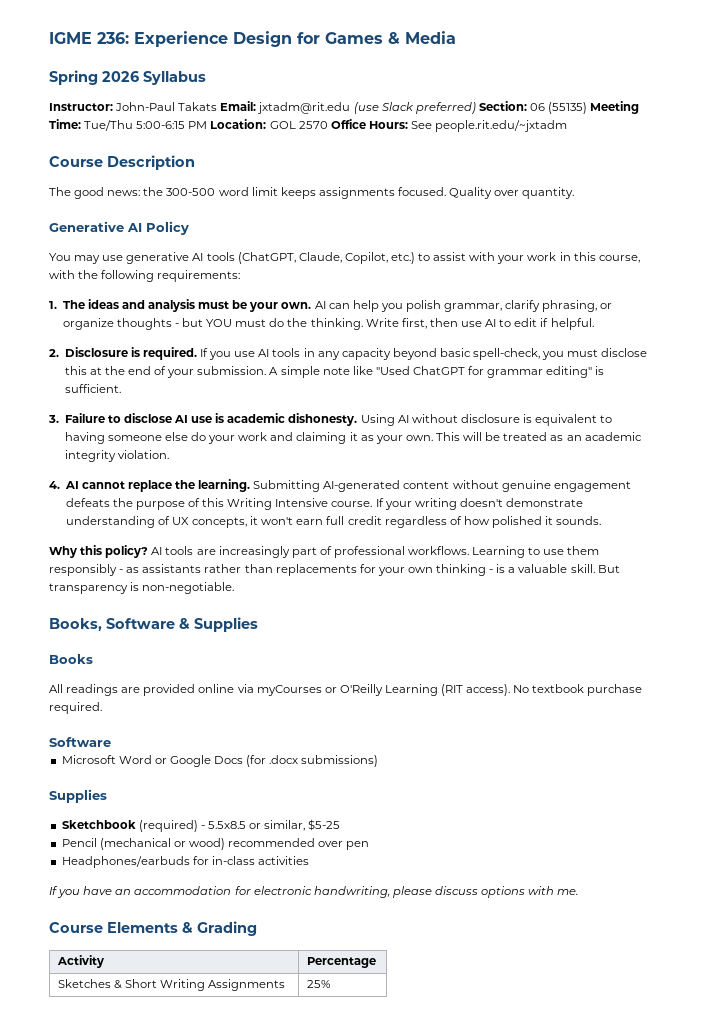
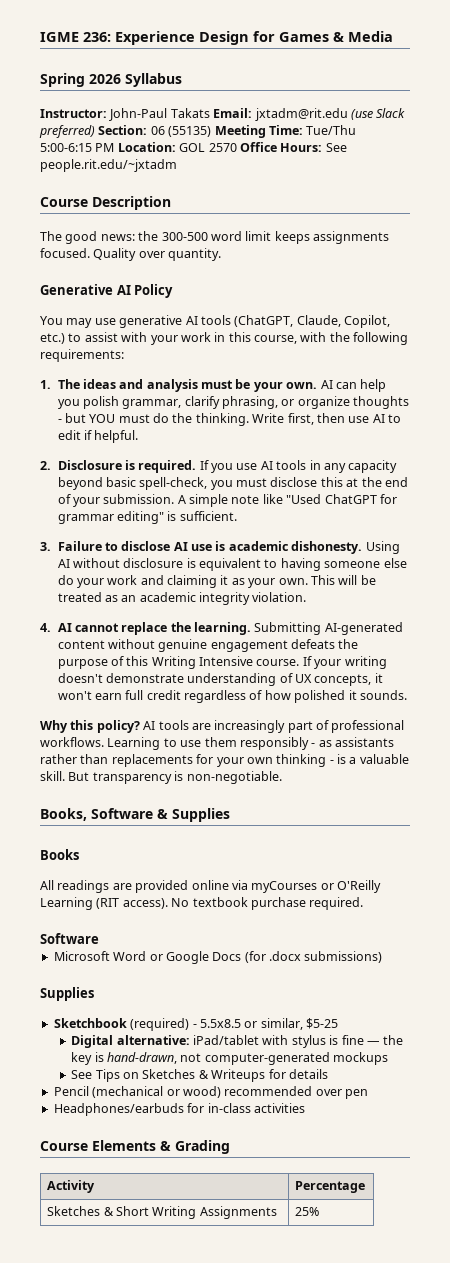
+ Digital alternative: iPad/tablet with stylus is fine — the key is hand-drawn, not computer-generated mockups
+ See Tips on Sketches & Writeups for details
- If you have an accommodation for electronic handwriting, please discuss options with me.

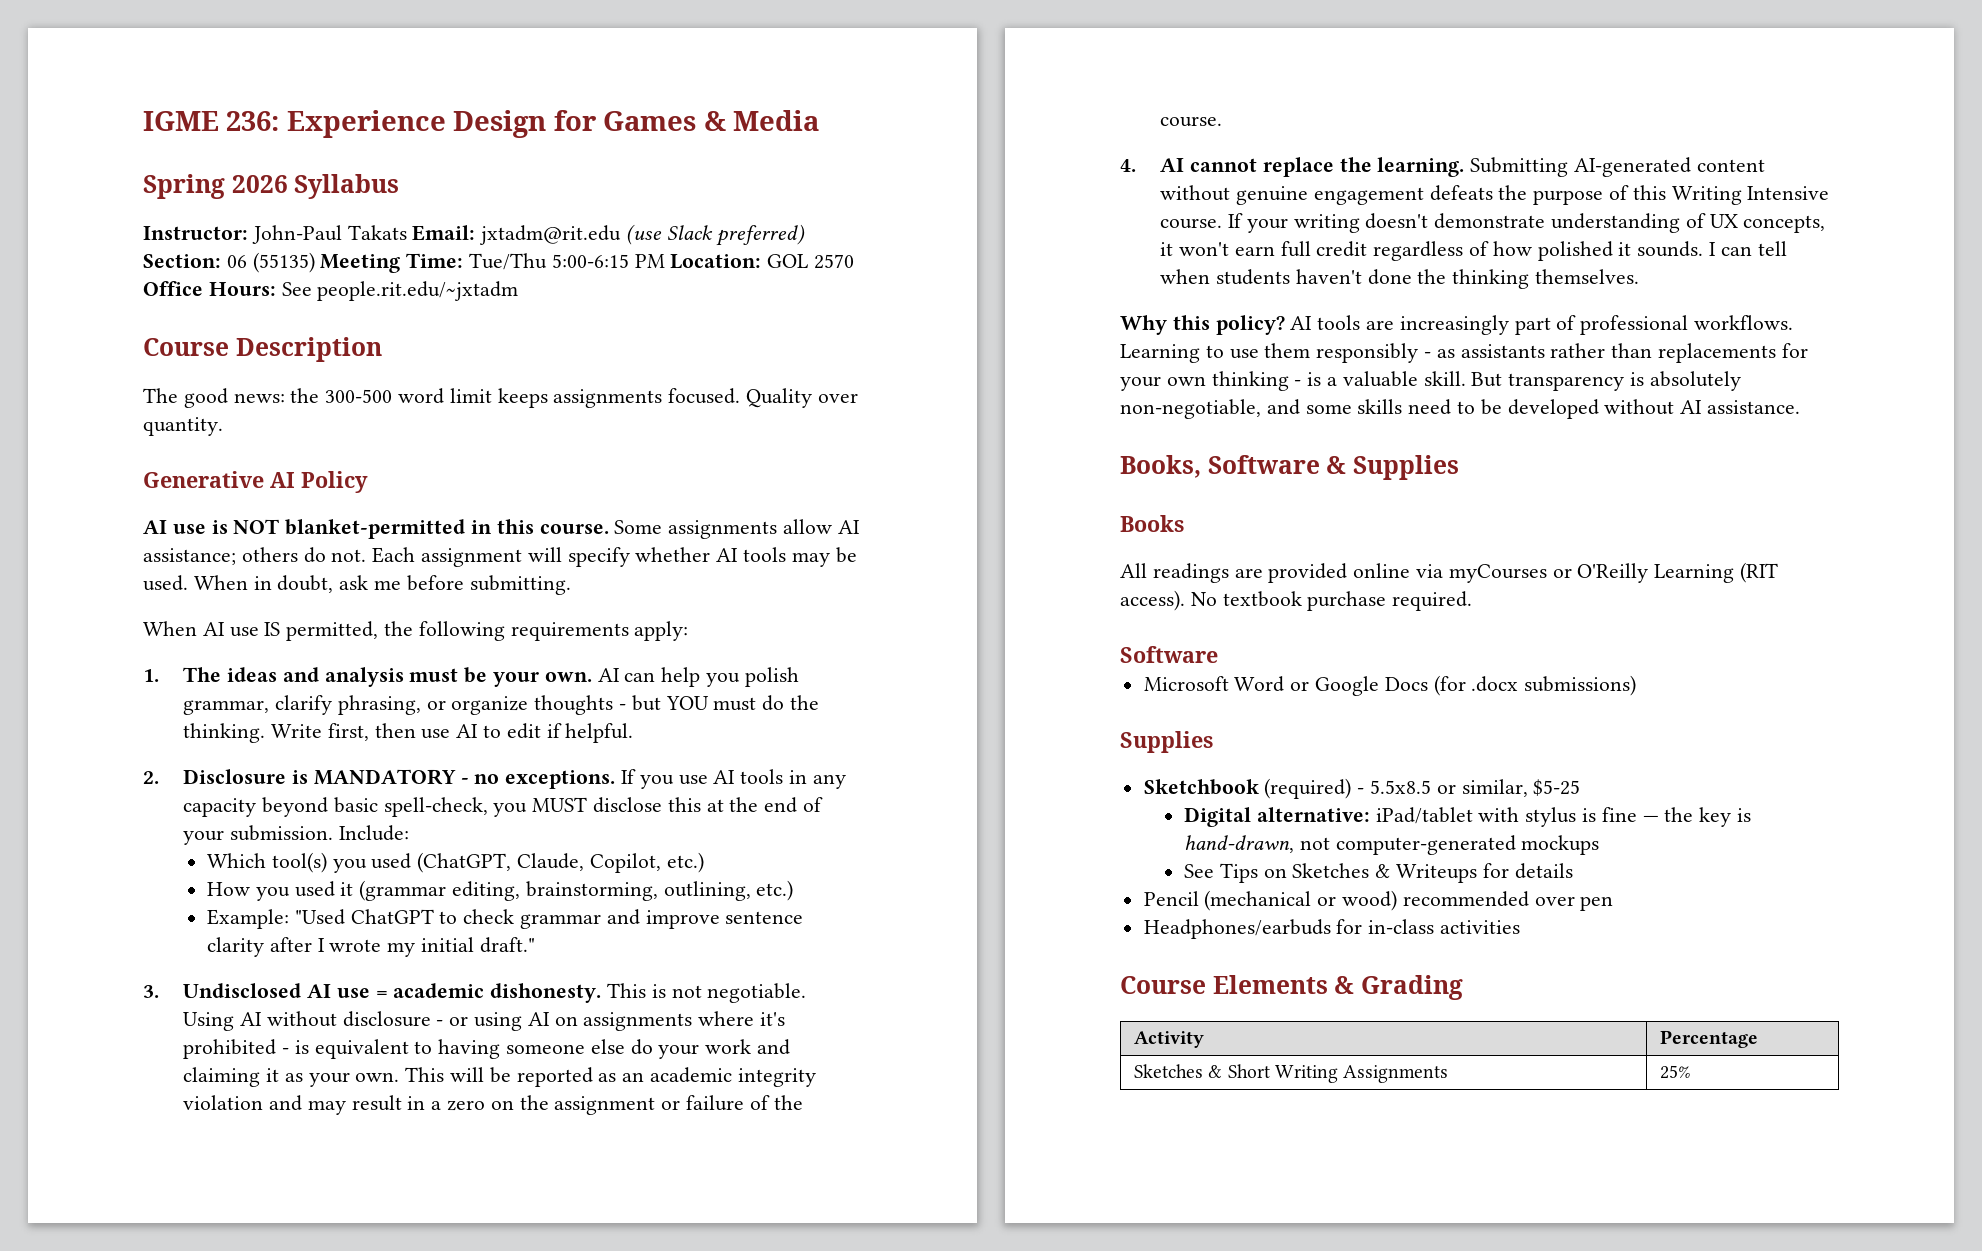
- You may use generative AI tools (ChatGPT, Claude, Copilot, etc.) to assist with your work in this course, with the following requirements:
+ AI use is NOT blanket-permitted in this course. Some assignments allow AI assistance; others do not. Each assignment will specify whether AI tools may be used. When in doubt, ask me before submitting.
+ When AI use IS permitted, the following requirements apply:
- 2. Disclosure is required.
+ 2. Disclosure is MANDATORY - no exceptions.
- If you use AI tools in any capacity beyond basic spell-check, you must disclose this at the end of your submission.
+ If you use AI tools in any capacity beyond basic spell-check, you MUST disclose this at the end of your submission.
- A simple note like "Used ChatGPT for grammar editing" is sufficient.
- 3. Failure to disclose AI use is academic dishonesty.
+ Include:
+ Which tool(s) you used (ChatGPT, Claude, Copilot, etc.)
+ How you used it (grammar editing, brainstorming, outlining, etc.)
+ Example: "Used ChatGPT to check grammar and improve sentence clarity after I wrote my initial draft."
+ 3. Undisclosed AI use = academic dishonesty.
- Using AI without disclosure is equivalent to having someone else do your work and claiming it as your own.
+ This is not negotiable. Using AI without disclosure - or using AI on assignments where it's prohibited - is equivalent to having someone else do your work and claiming it as your own.
- This will be treated as an academic integrity violation.
+ This will be reported as an academic integrity violation and may result in a zero on the assignment or failure of the course.
+ I can tell when students haven't done the thinking themselves.
- But transparency is non-negotiable.
+ But transparency is absolutely non-negotiable, and some skills need to be developed without AI assistance.

